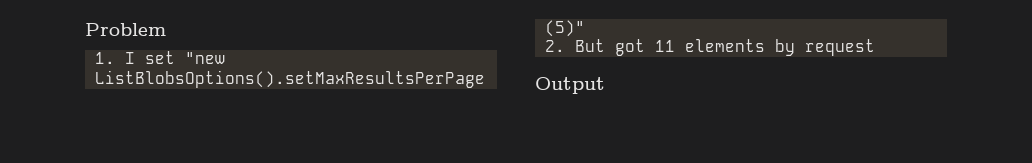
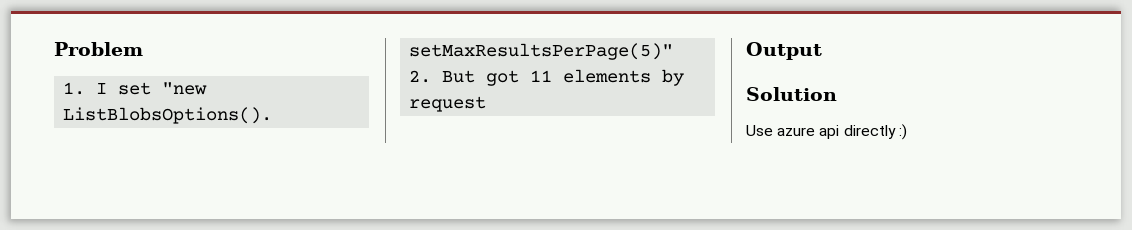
+ Solution
+ Use azure api directly :)

